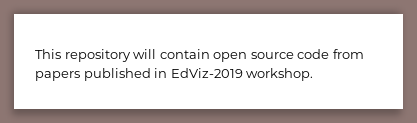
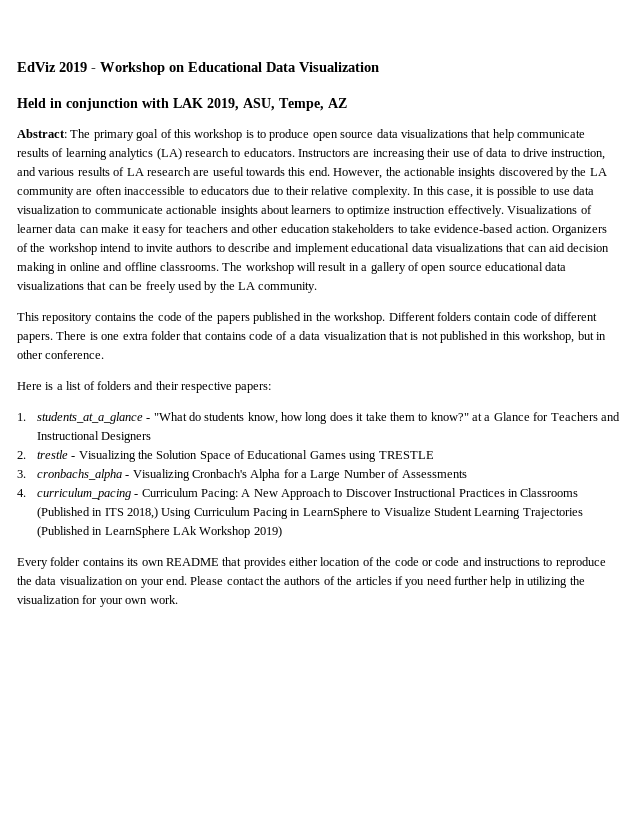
- This repository will contain open source code from papers published in EdViz-2019 workshop.
+ EdViz 2019 - Workshop on Educational Data Visualization
+ Held in conjunction with LAK 2019, ASU, Tempe, AZ
+ Abstract: The primary goal of this workshop is to produce open source data visualizations that help communicate results of learning analytics (LA) research to educators. Instructors are increasing their use of data to drive instruction, and various results of LA research are useful towards this end. However, the actionable insights discovered by the LA community are often inaccessible to educators due to their relative complexity. In this case, it is possible to use data visualization to communicate actionable insights about learners to optimize instruction effectively. Visualizations of learner data can make it easy for teachers and other education stakeholders to take evidence-based action. Organizers of the workshop intend to invite authors to describe and implement educational data visualizations that can aid decision making in online and offline classrooms. The workshop will result in a gallery of open source educational data visualizations that can be freely used by the LA community.
+ This repository contains the code of the papers published in the workshop. Different folders contain code of different papers. There is one extra folder that contains code of a data visualization that is not published in this workshop, but in other conference.
+ Here is a list of folders and their respective papers:
+ 1. students_at_a_glance - "What do students know, how long does it take them to know?" at a Glance for Teachers and Instructional Designers
+ 2. trestle - Visualizing the Solution Space of Educational Games using TRESTLE
+ 3. cronbachs_alpha - Visualizing Cronbach's Alpha for a Large Number of Assessments
+ 4. curriculum_pacing - Curriculum Pacing: A New Approach to Discover Instructional Practices in Classrooms (Published in ITS 2018,) Using Curriculum Pacing in LearnSphere to Visualize Student Learning Trajectories (Published in LearnSphere LAk Workshop 2019)
+ Every folder contains its own README that provides either location of the code or code and instructions to reproduce the data visualization on your end. Please contact the authors of the articles if you need further help in utilizing the visualization for your own work.

